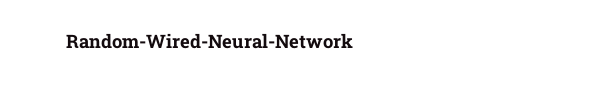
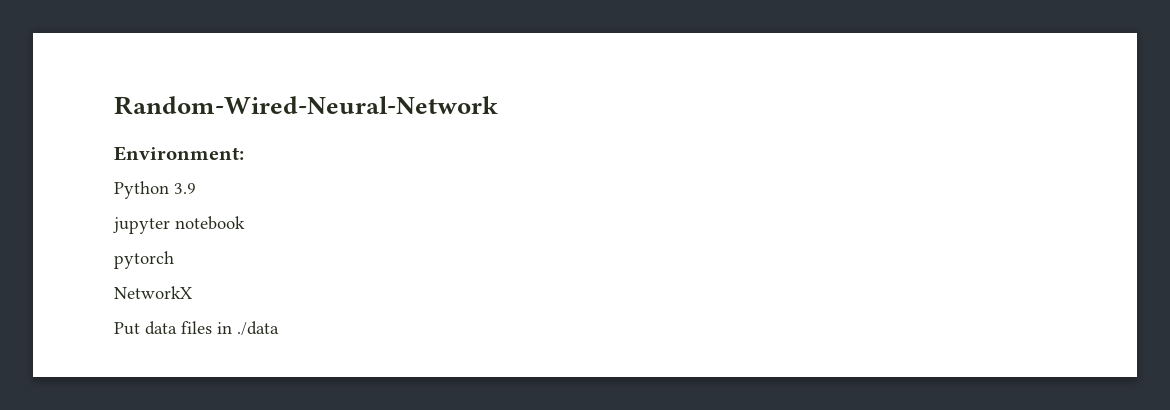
+ Environment:
+ Python 3.9
+ jupyter notebook
+ pytorch
+ NetworkX
+ Put data files in ./data

